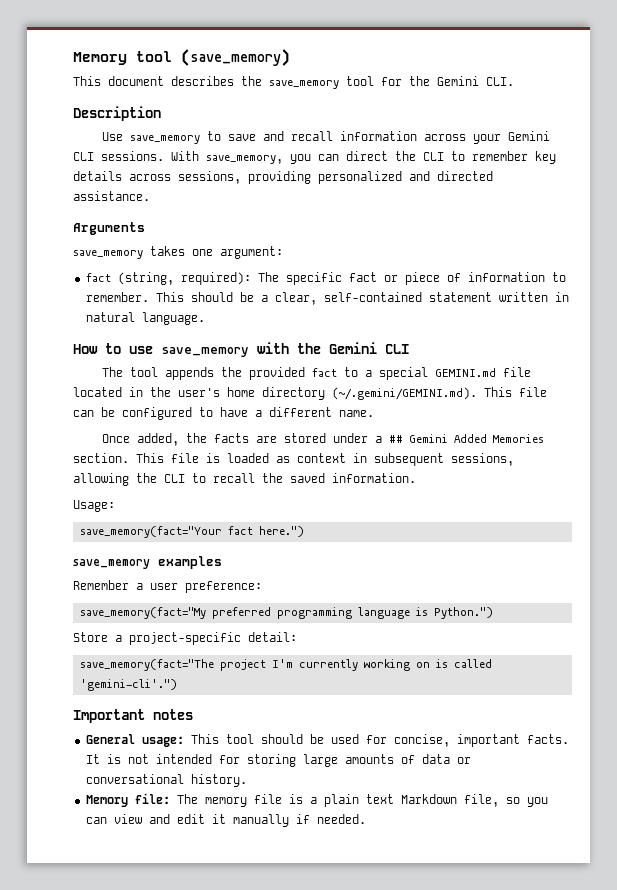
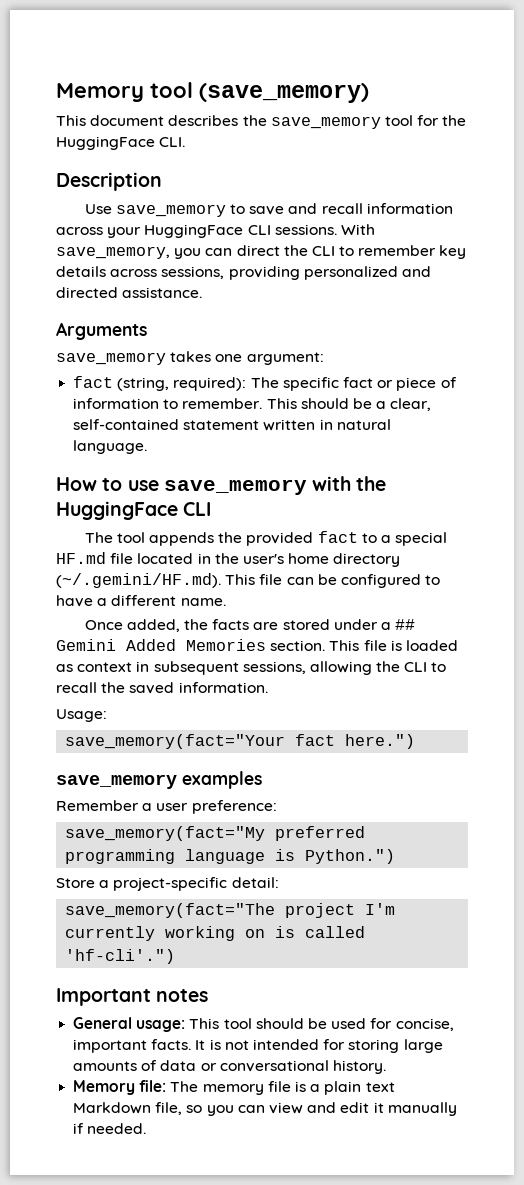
- This document describes the save_memory tool for the Gemini CLI.
+ This document describes the save_memory tool for the HuggingFace CLI.
- Use save_memory to save and recall information across your Gemini CLI sessions.
+ Use save_memory to save and recall information across your HuggingFace CLI sessions.
- How to use save_memory with the Gemini CLI
+ How to use save_memory with the HuggingFace CLI
- The tool appends the provided fact to a special GEMINI.md file located in the user's home directory (~/.gemini/GEMINI.md). This file can be configured to have a different name.
+ The tool appends the provided fact to a special HF.md file located in the user's home directory (~/.gemini/HF.md). This file can be configured to have a different name.
- save_memory(fact="The project I'm currently working on is called 'gemini-cli'.")
+ save_memory(fact="The project I'm currently working on is called 'hf-cli'.")

